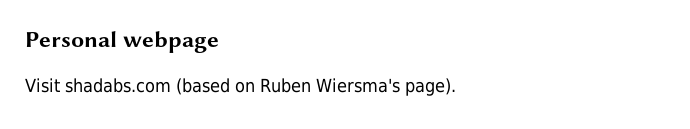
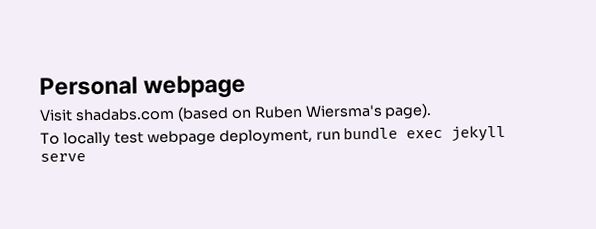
+ To locally test webpage deployment, run bundle exec jekyll serve

